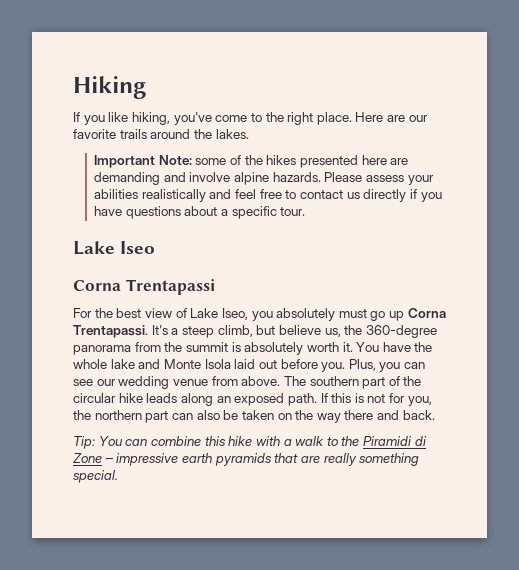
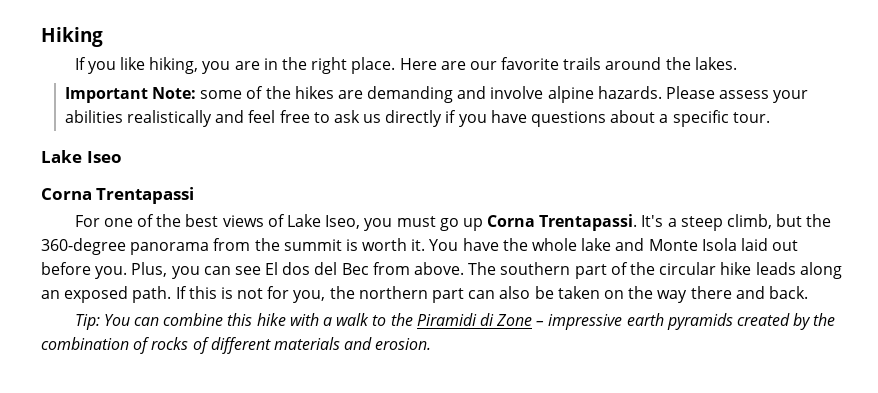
- If you like hiking, you've come to the right place.
+ If you like hiking, you are in the right place.
- Important Note: some of the hikes presented here are demanding and involve alpine hazards.
+ Important Note: some of the hikes are demanding and involve alpine hazards.
- Please assess your abilities realistically and feel free to contact us directly if you have questions about a specific tour.
+ Please assess your abilities realistically and feel free to ask us directly if you have questions about a specific tour.
- For the best view of Lake Iseo, you absolutely must go up Corna Trentapassi.
+ For one of the best views of Lake Iseo, you must go up Corna Trentapassi.
- It's a steep climb, but believe us, the 360-degree panorama from the summit is absolutely worth it.
+ It's a steep climb, but the 360-degree panorama from the summit is worth it.
- Plus, you can see our wedding venue from above.
+ Plus, you can see El dos del Bec from above.
- Tip: You can combine this hike with a walk to the Piramidi di Zone – impressive earth pyramids that are really something special.
+ Tip: You can combine this hike with a walk to the Piramidi di Zone – impressive earth pyramids created by the combination of rocks of different materials and erosion.

